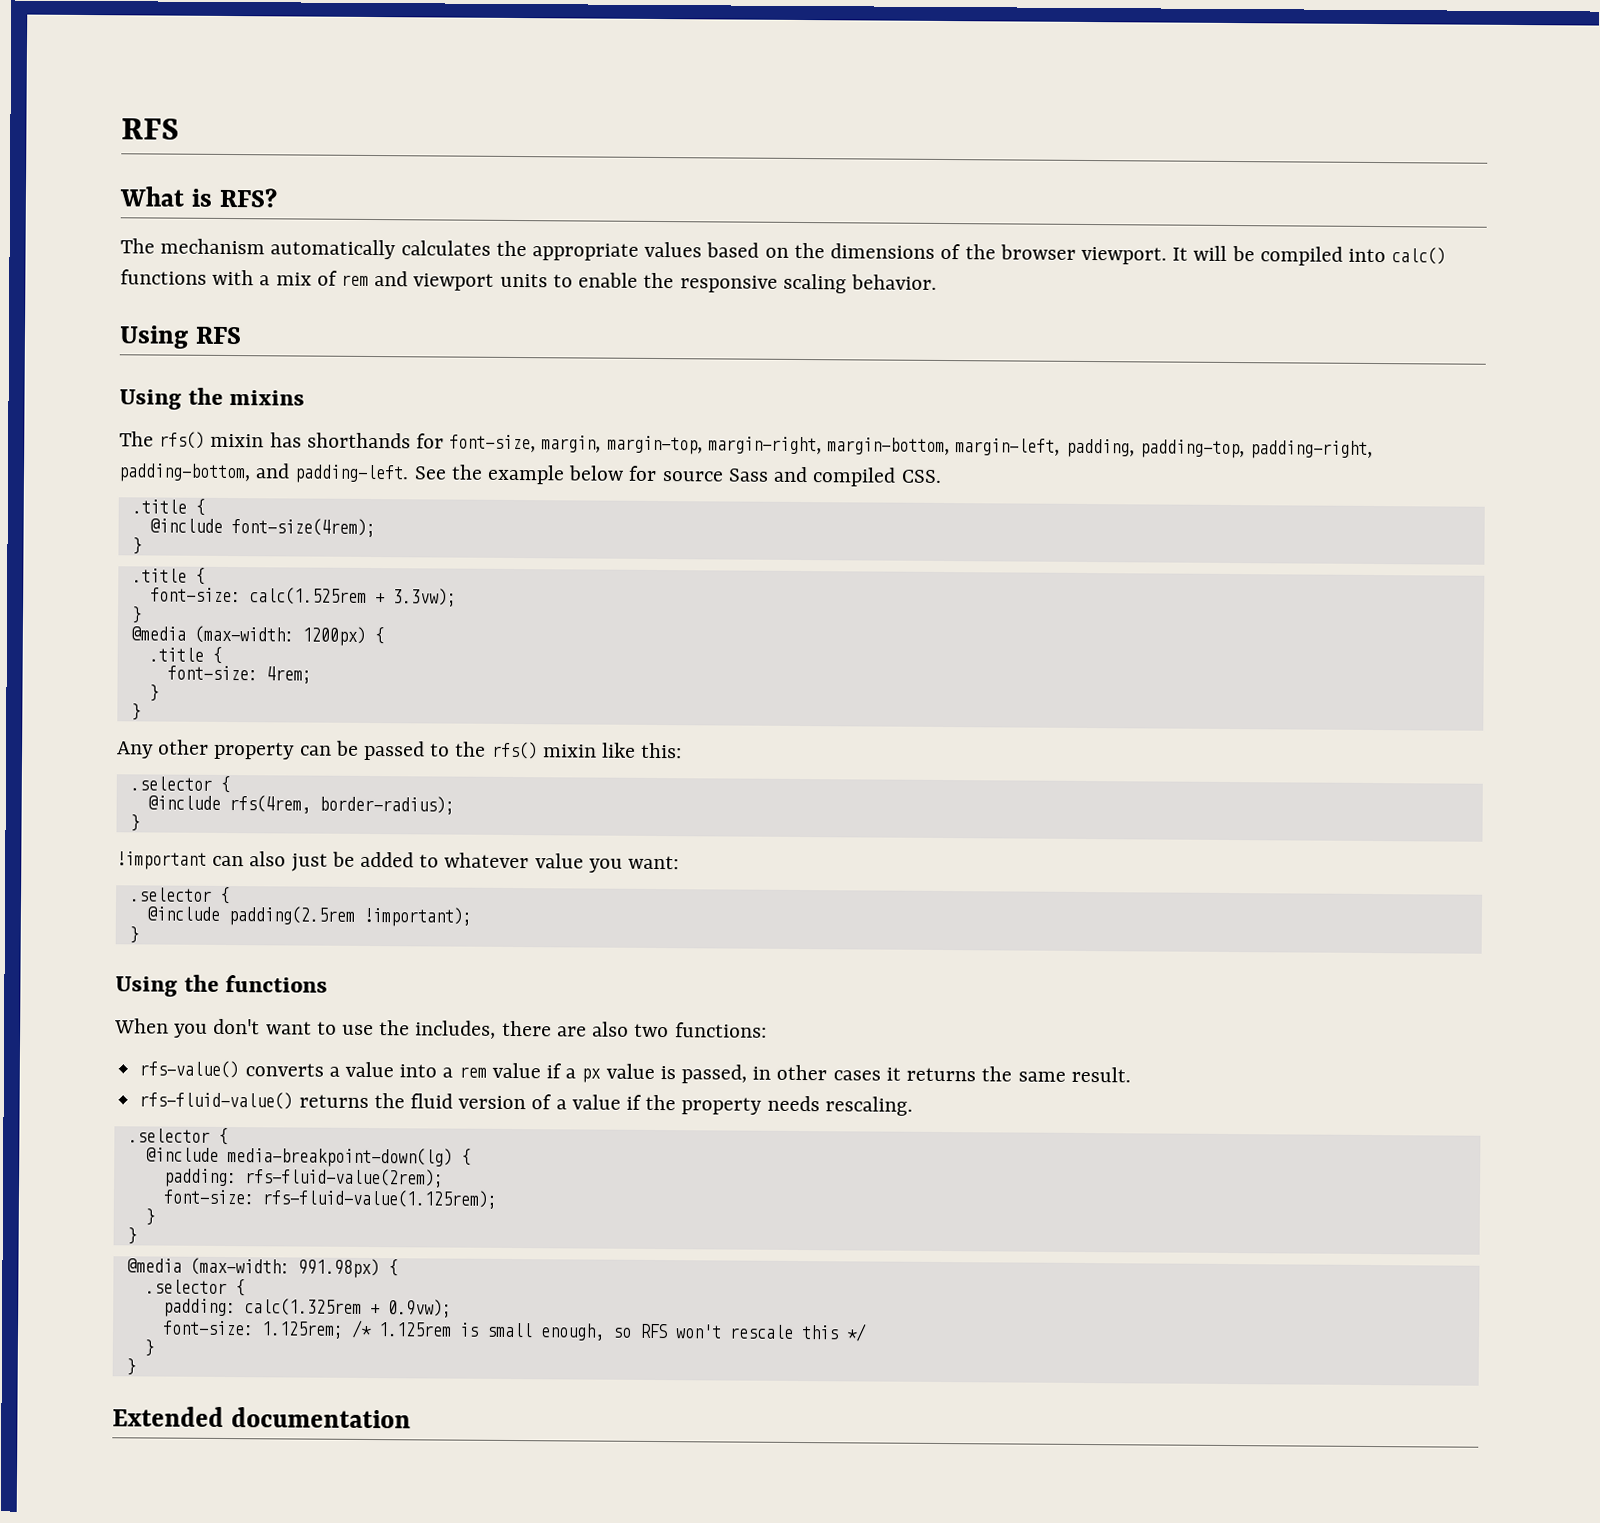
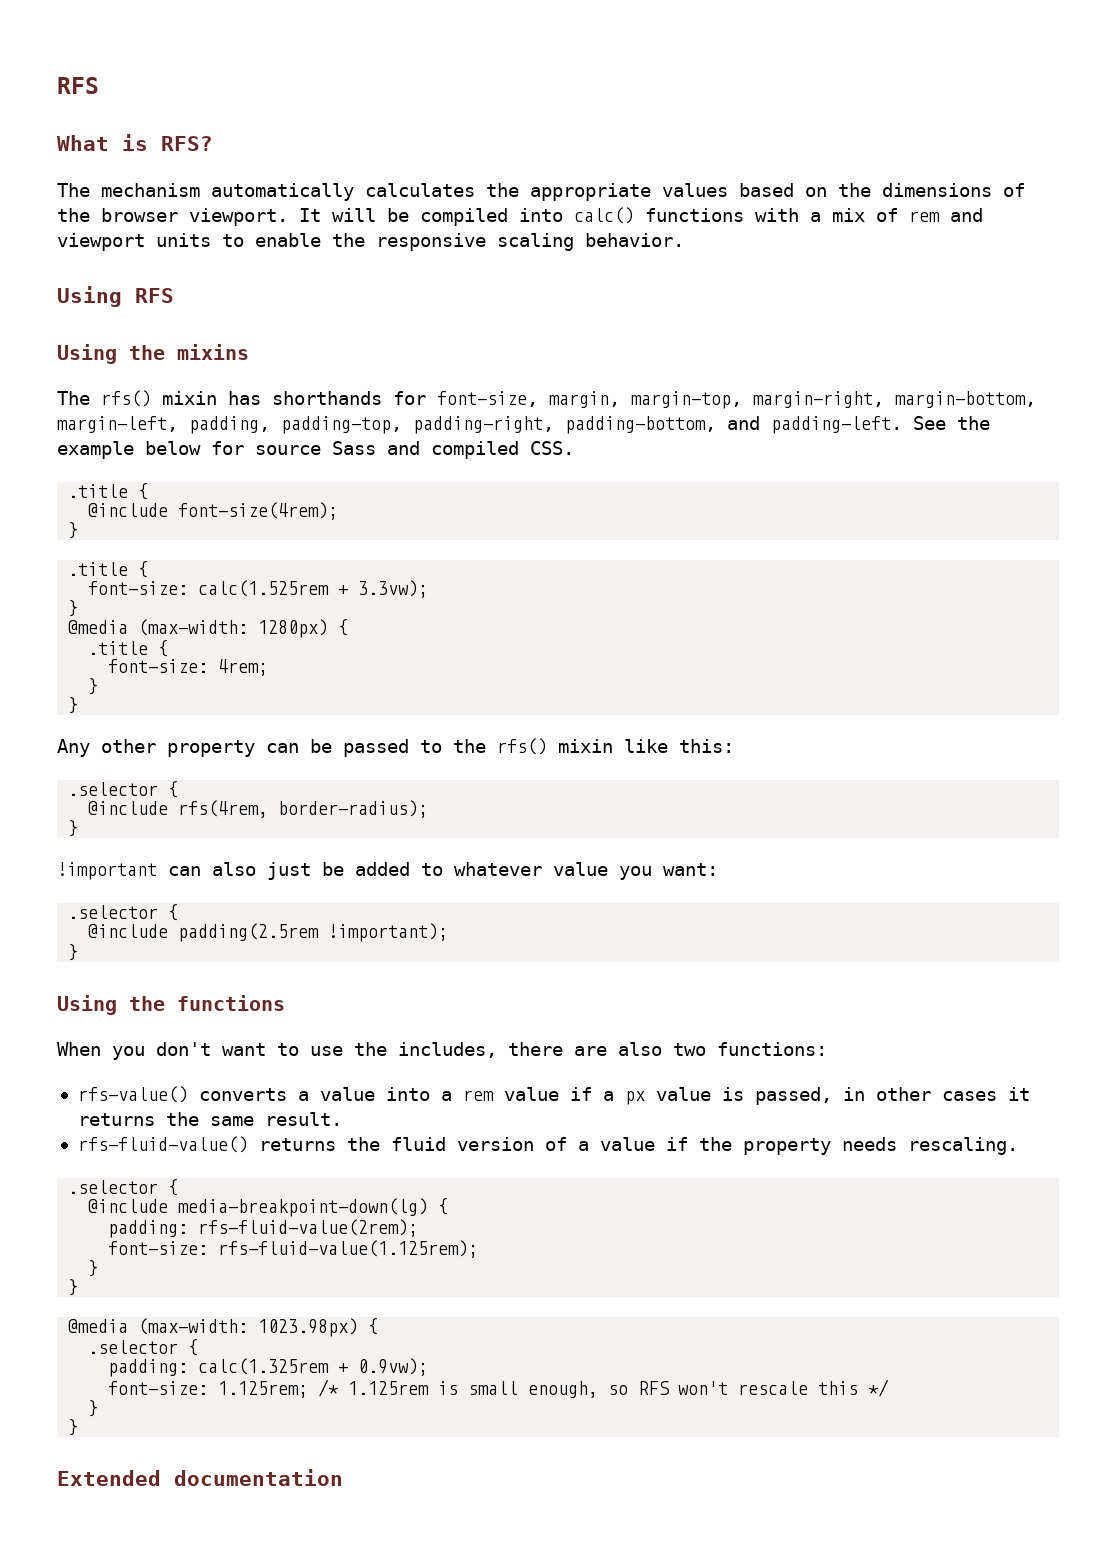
- @media (max-width: 1200px) {
+ @media (max-width: 1280px) {
- @media (max-width: 991.98px) {
+ @media (max-width: 1023.98px) {

